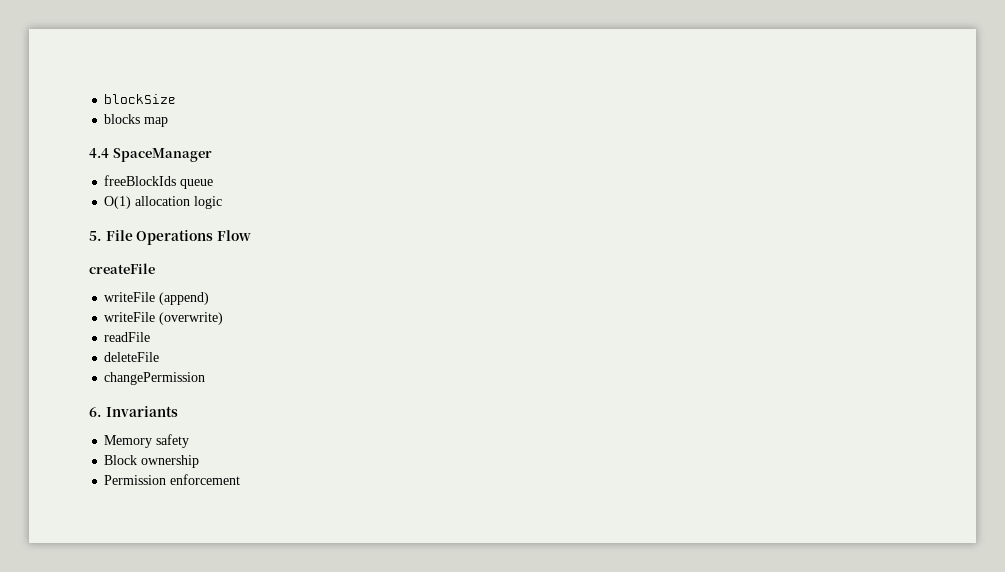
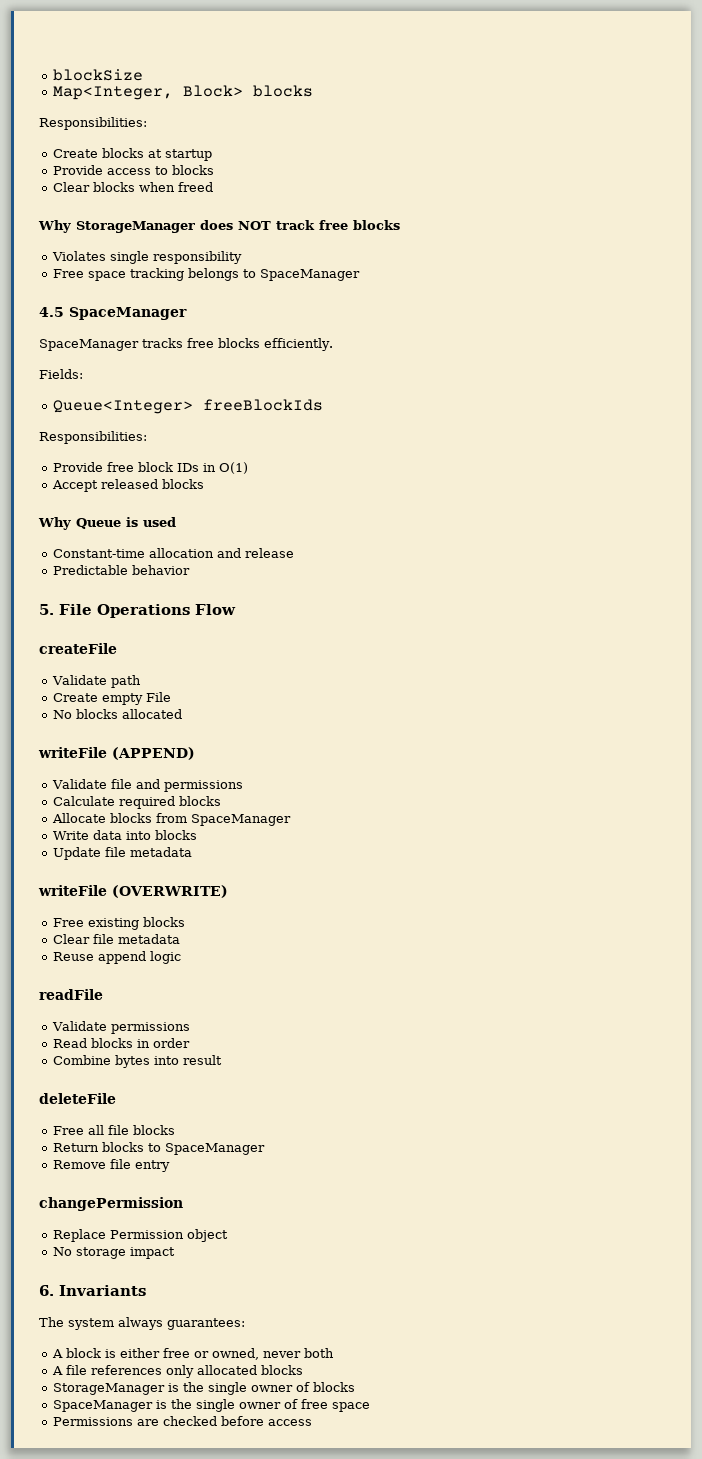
- blocks map
- 4.4 SpaceManager
- freeBlockIds queue
- O(1) allocation logic
+ Map<Integer, Block> blocks
+ Responsibilities:
+ Create blocks at startup
+ Provide access to blocks
+ Clear blocks when freed
+ Why StorageManager does NOT track free blocks
+ Violates single responsibility
+ Free space tracking belongs to SpaceManager
+ 4.5 SpaceManager
+ SpaceManager tracks free blocks efficiently.
+ Fields:
+ Queue<Integer> freeBlockIds
+ Responsibilities:
+ Provide free block IDs in O(1)
+ Accept released blocks
+ Why Queue is used
+ Constant-time allocation and release
+ Predictable behavior
- writeFile (append)
- writeFile (overwrite)
+ Validate path
+ Create empty File
+ No blocks allocated
+ writeFile (APPEND)
+ Validate file and permissions
+ Calculate required blocks
+ Allocate blocks from SpaceManager
+ Write data into blocks
+ Update file metadata
+ writeFile (OVERWRITE)
+ Free existing blocks
+ Clear file metadata
+ Reuse append logic
  readFile
+ Validate permissions
+ Read blocks in order
+ Combine bytes into result
  deleteFile
+ Free all file blocks
+ Return blocks to SpaceManager
+ Remove file entry
  changePermission
+ Replace Permission object
+ No storage impact
  6. Invariants
- Memory safety
- Block ownership
- Permission enforcement
+ The system always guarantees:
+ A block is either free or owned, never both
+ A file references only allocated blocks
+ StorageManager is the single owner of blocks
+ SpaceManager is the single owner of free space
+ Permissions are checked before access

